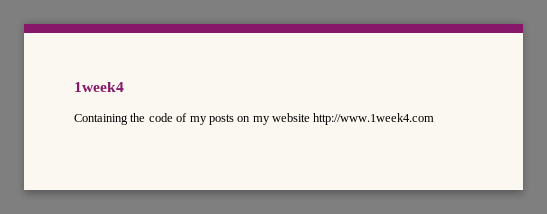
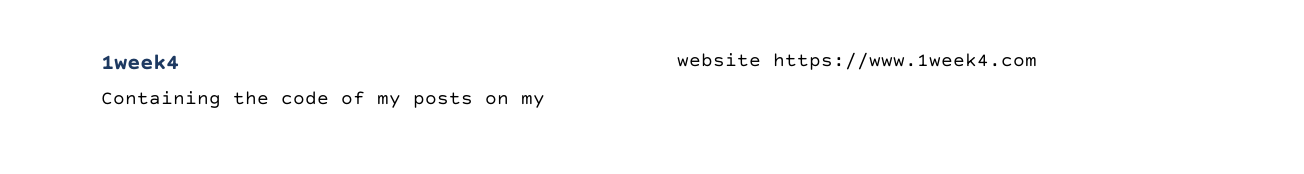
- Containing the code of my posts on my website http://www.1week4.com
+ Containing the code of my posts on my website https://www.1week4.com

